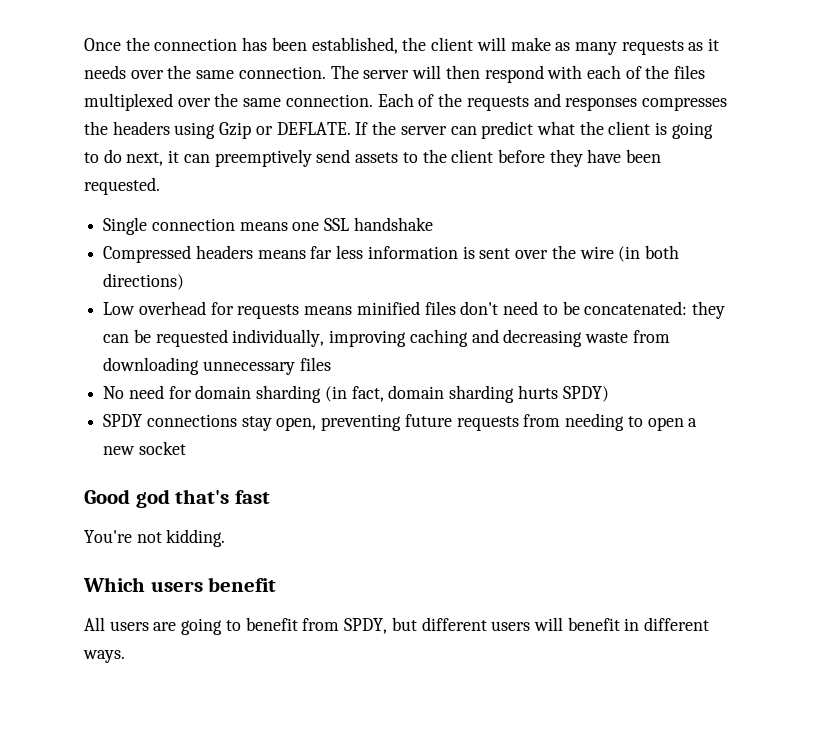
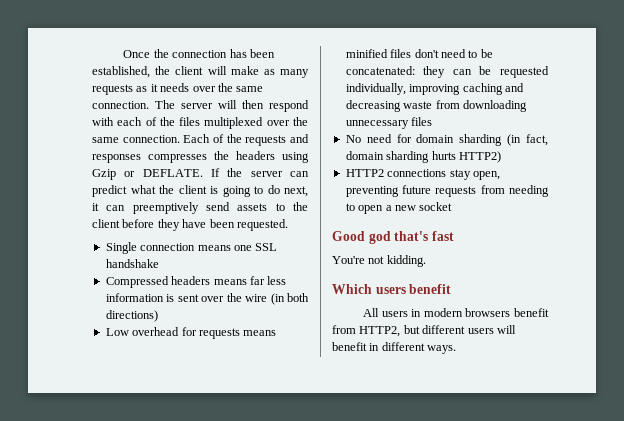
- No need for domain sharding (in fact, domain sharding hurts SPDY)
- SPDY connections stay open, preventing future requests from needing to open a new socket
+ No need for domain sharding (in fact, domain sharding hurts HTTP2)
+ HTTP2 connections stay open, preventing future requests from needing to open a new socket
- All users are going to benefit from SPDY, but different users will benefit in different ways.
+ All users in modern browsers benefit from HTTP2, but different users will benefit in different ways.

